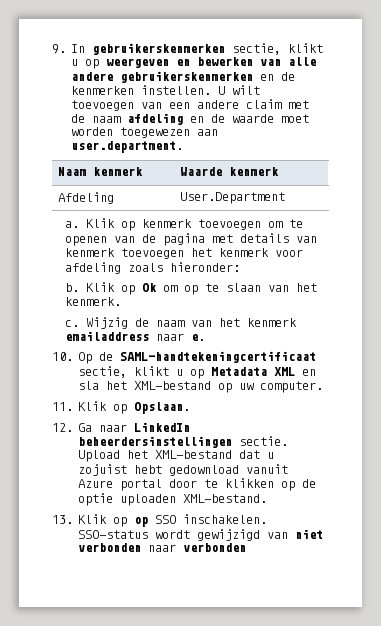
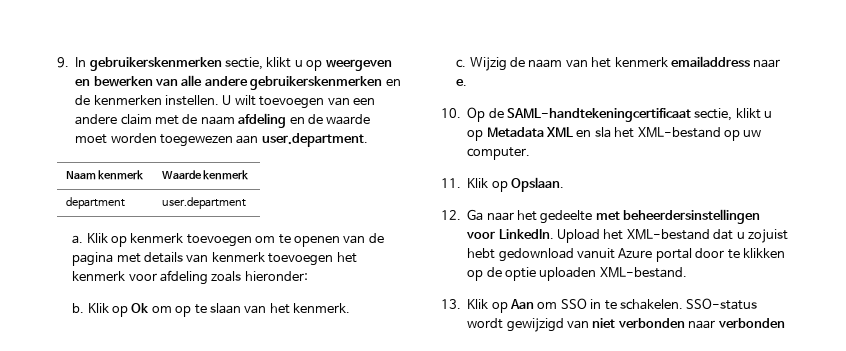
- Afdeling | User.Department
+ department | user.department
- 12. Ga naar LinkedIn beheerdersinstellingen sectie.
+ 12. Ga naar het gedeelte met beheerdersinstellingen voor LinkedIn.
- 13. Klik op op SSO inschakelen.
+ 13. Klik op Aan om SSO in te schakelen.

